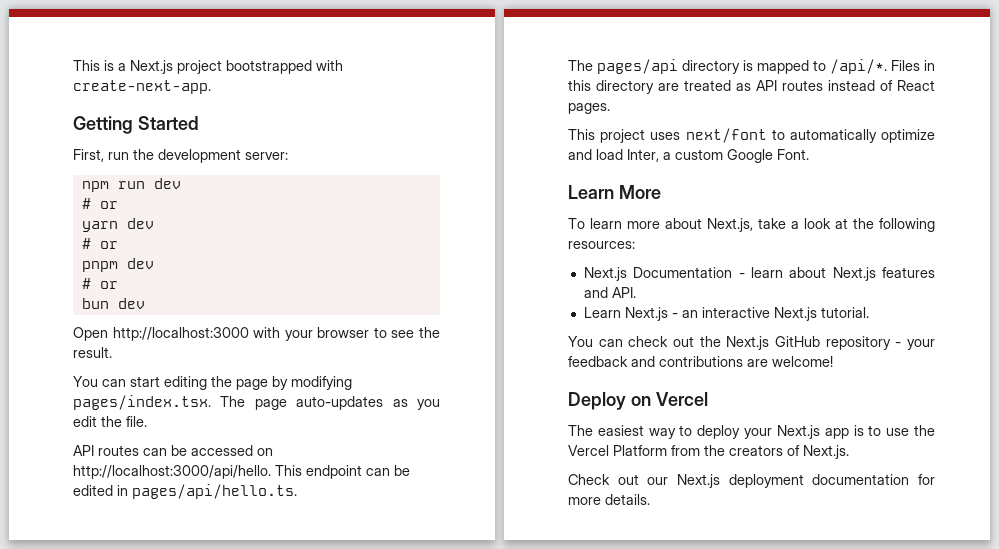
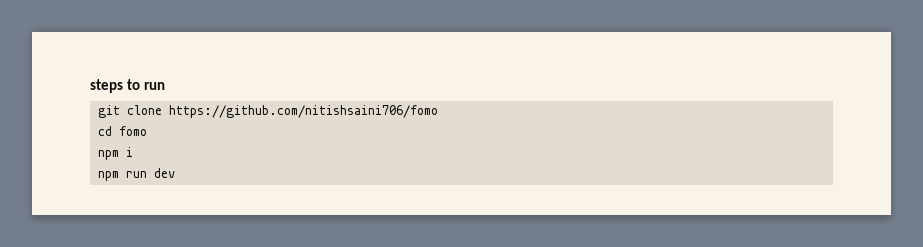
- This is a Next.js project bootstrapped with create-next-app.
- Getting Started
- First, run the development server:
+ steps to run
+ git clone https://github.com/nitishsaini706/fomo
+ cd fomo
+ npm i
  npm run dev
- # or
- yarn dev
- # or
- pnpm dev
- # or
- bun dev
- Open http://localhost:3000 with your browser to see the result.
- You can start editing the page by modifying pages/index.tsx. The page auto-updates as you edit the file.
- API routes can be accessed on http://localhost:3000/api/hello. This endpoint can be edited in pages/api/hello.ts.
- The pages/api directory is mapped to /api/*. Files in this directory are treated as API routes instead of React pages.
- This project uses next/font to automatically optimize and load Inter, a custom Google Font.
- Learn More
- To learn more about Next.js, take a look at the following resources:
- Next.js Documentation - learn about Next.js features and API.
- Learn Next.js - an interactive Next.js tutorial.
- You can check out the Next.js GitHub repository - your feedback and contributions are welcome!
- Deploy on Vercel
- The easiest way to deploy your Next.js app is to use the Vercel Platform from the creators of Next.js.
- Check out our Next.js deployment documentation for more details.

